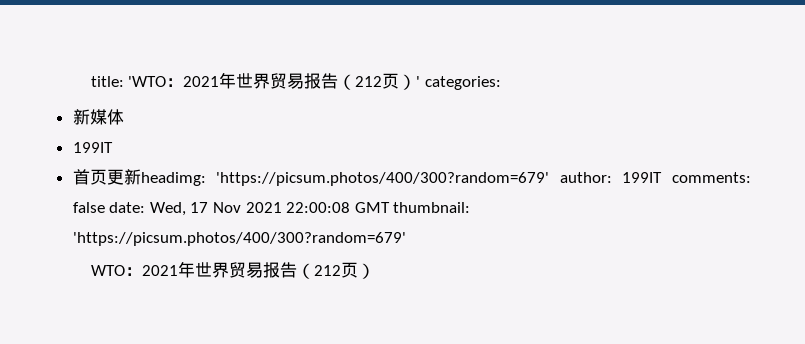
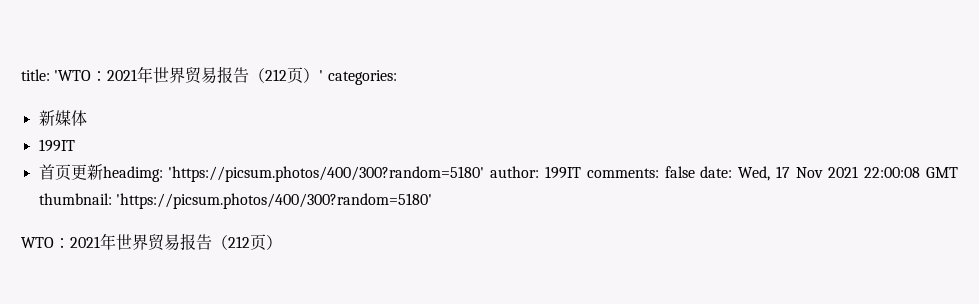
- 首页更新headimg: 'https://picsum.photos/400/300?random=679' author: 199IT comments: false date: Wed, 17 Nov 2021 22:00:08 GMT thumbnail: 'https://picsum.photos/400/300?random=679'
+ 首页更新headimg: 'https://picsum.photos/400/300?random=5180' author: 199IT comments: false date: Wed, 17 Nov 2021 22:00:08 GMT thumbnail: 'https://picsum.photos/400/300?random=5180'

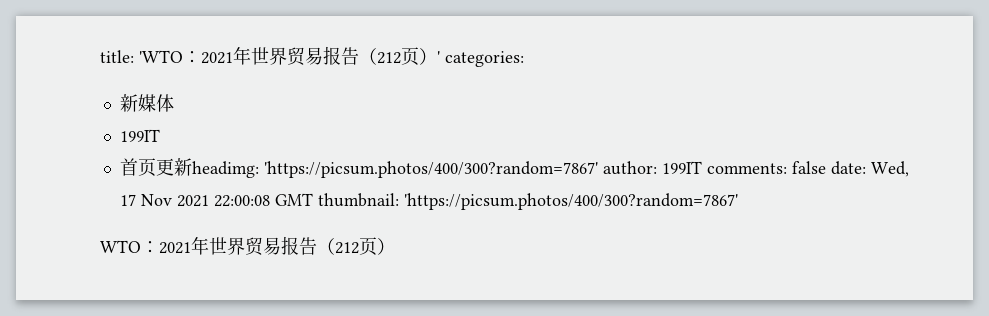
- 首页更新headimg: 'https://picsum.photos/400/300?random=5180' author: 199IT comments: false date: Wed, 17 Nov 2021 22:00:08 GMT thumbnail: 'https://picsum.photos/400/300?random=5180'
+ 首页更新headimg: 'https://picsum.photos/400/300?random=7867' author: 199IT comments: false date: Wed, 17 Nov 2021 22:00:08 GMT thumbnail: 'https://picsum.photos/400/300?random=7867'

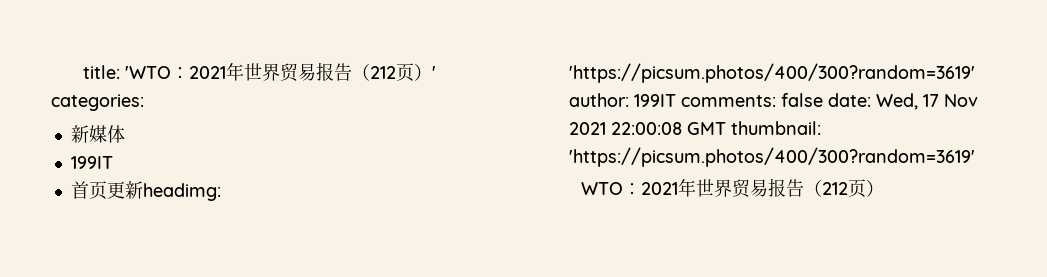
- 首页更新headimg: 'https://picsum.photos/400/300?random=7867' author: 199IT comments: false date: Wed, 17 Nov 2021 22:00:08 GMT thumbnail: 'https://picsum.photos/400/300?random=7867'
+ 首页更新headimg: 'https://picsum.photos/400/300?random=3619' author: 199IT comments: false date: Wed, 17 Nov 2021 22:00:08 GMT thumbnail: 'https://picsum.photos/400/300?random=3619'

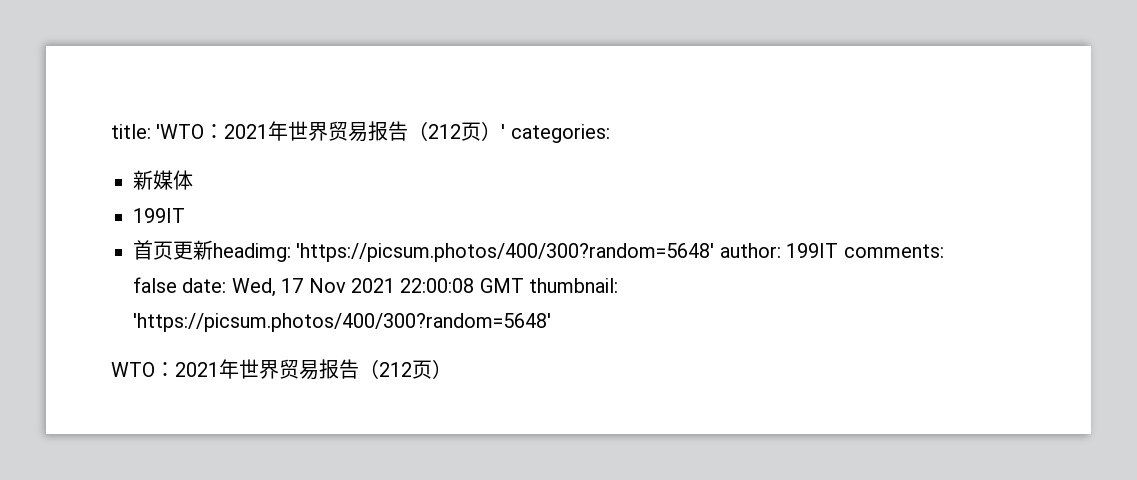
- 首页更新headimg: 'https://picsum.photos/400/300?random=3619' author: 199IT comments: false date: Wed, 17 Nov 2021 22:00:08 GMT thumbnail: 'https://picsum.photos/400/300?random=3619'
+ 首页更新headimg: 'https://picsum.photos/400/300?random=5648' author: 199IT comments: false date: Wed, 17 Nov 2021 22:00:08 GMT thumbnail: 'https://picsum.photos/400/300?random=5648'

